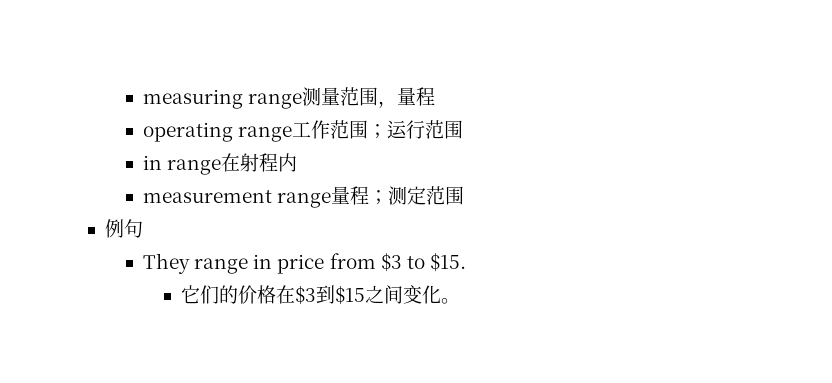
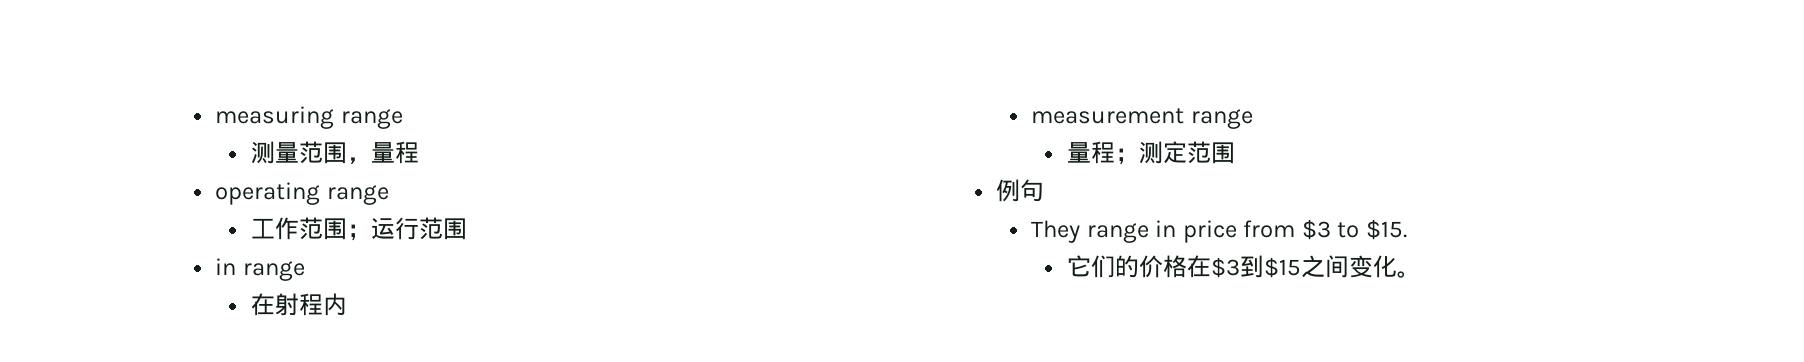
- measuring range测量范围，量程
+ measuring range
+ 测量范围，量程
- operating range工作范围；运行范围
+ operating range
+ 工作范围；运行范围
- in range在射程内
+ in range
+ 在射程内
- measurement range量程；测定范围
+ measurement range
+ 量程；测定范围

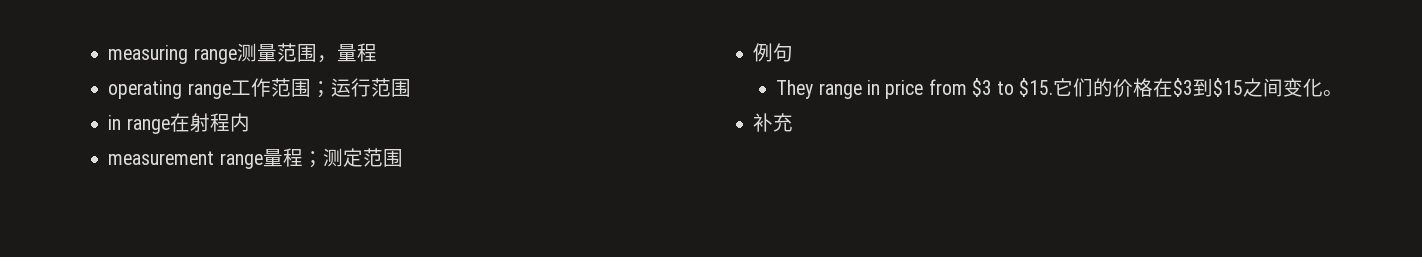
- measuring range
- 测量范围，量程
+ measuring range测量范围，量程
- operating range
- 工作范围；运行范围
+ operating range工作范围；运行范围
- in range
- 在射程内
+ in range在射程内
- measurement range
- 量程；测定范围
+ measurement range量程；测定范围
- They range in price from $3 to $15.
- 它们的价格在$3到$15之间变化。
+ They range in price from $3 to $15.它们的价格在$3到$15之间变化。
+ 补充

